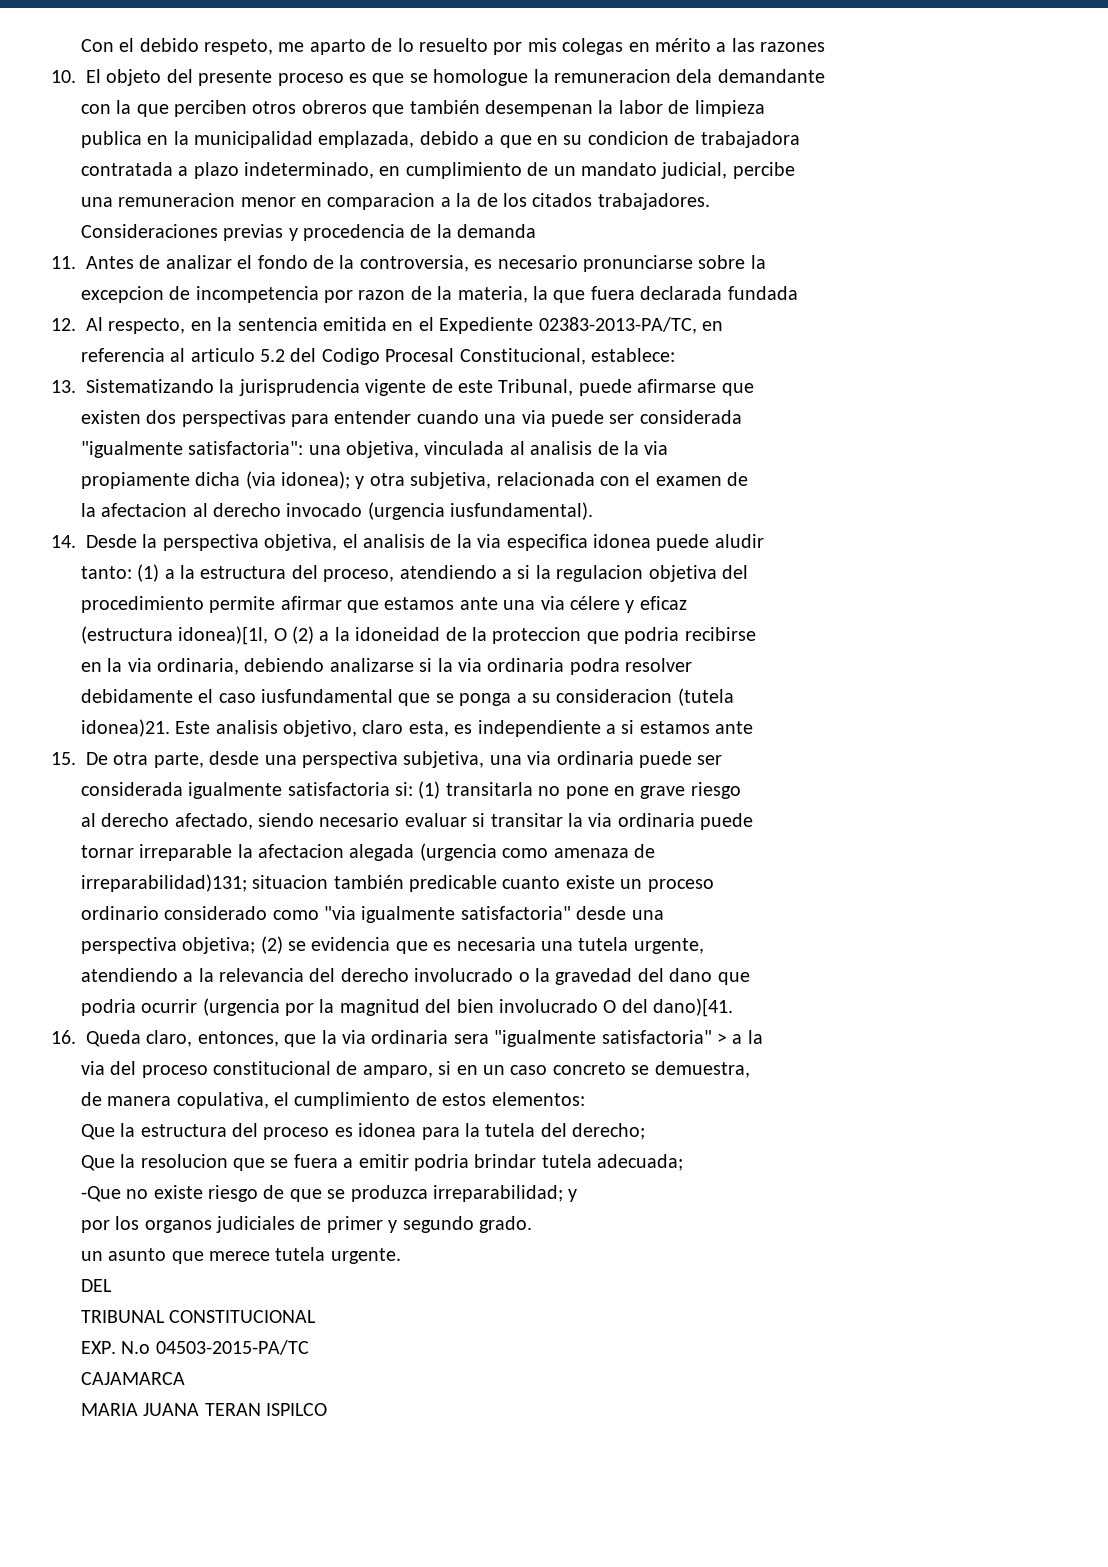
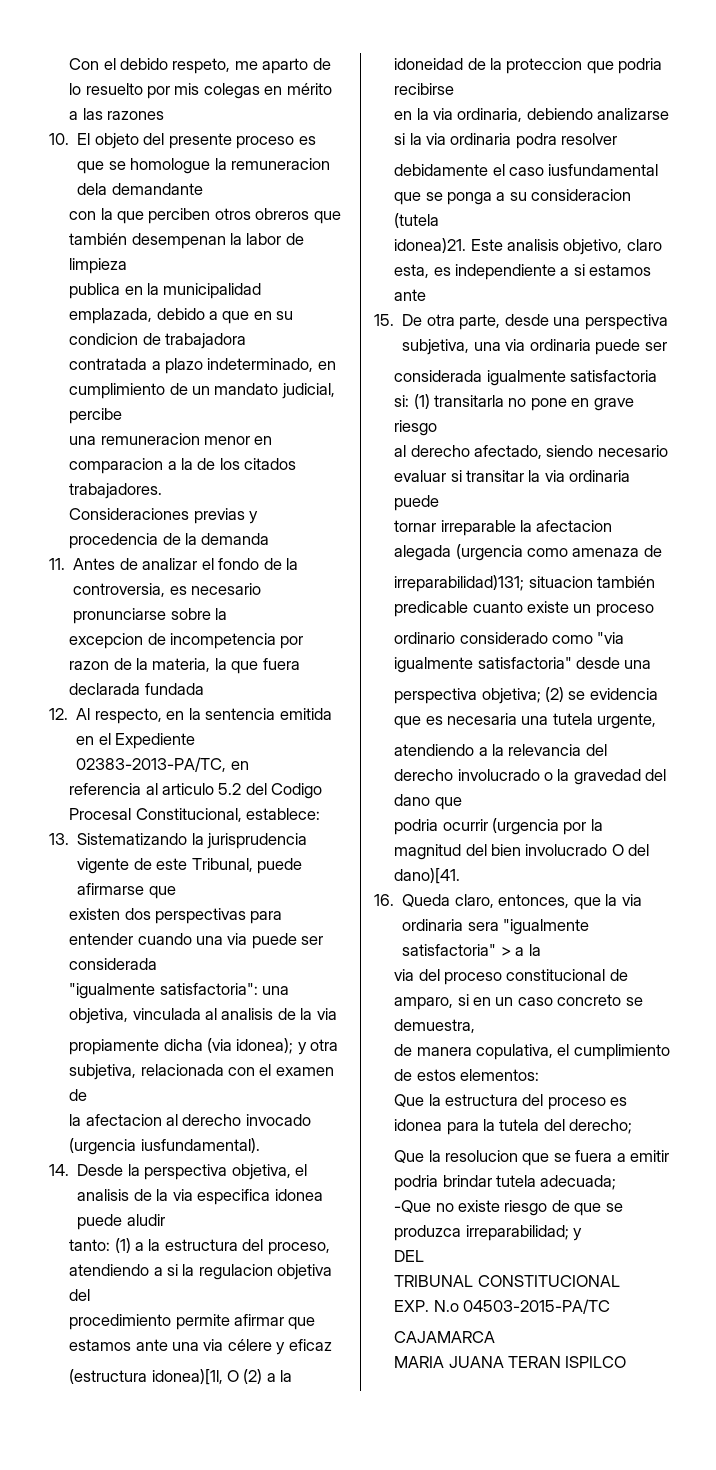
- por los organos judiciales de primer y segundo grado.
- un asunto que merece tutela urgente.

